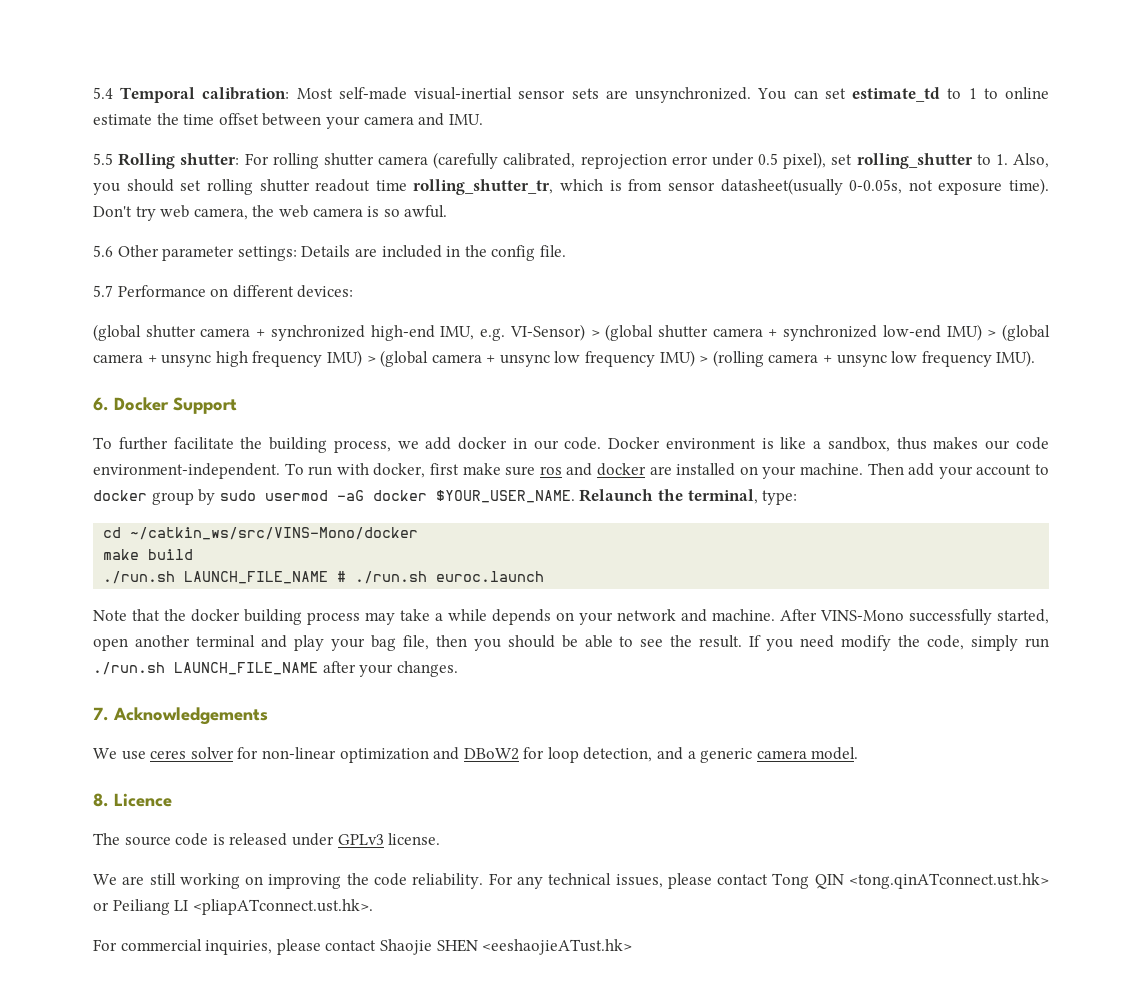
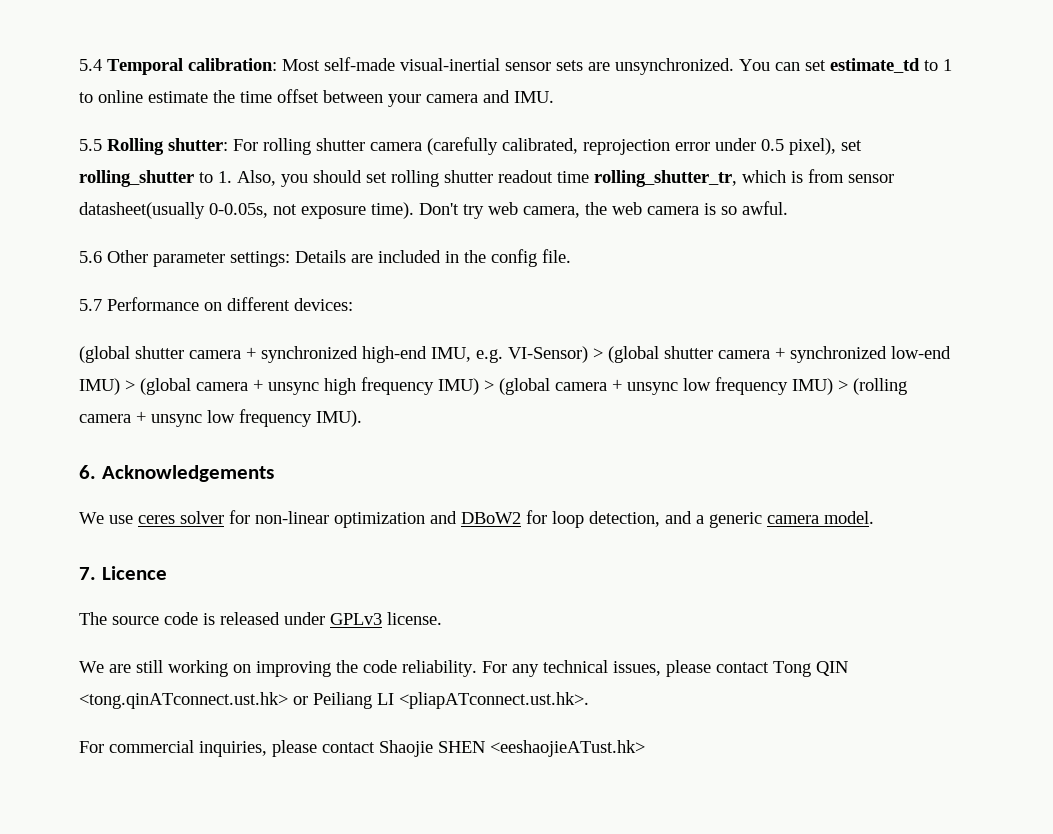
- 6. Docker Support
- To further facilitate the building process, we add docker in our code. Docker environment is like a sandbox, thus makes our code environment-independent. To run with docker, first make sure ros and docker are installed on your machine. Then add your account to docker group by sudo usermod -aG docker $YOUR_USER_NAME. Relaunch the terminal, type:
- cd ~/catkin_ws/src/VINS-Mono/docker
- make build
- ./run.sh LAUNCH_FILE_NAME # ./run.sh euroc.launch
- Note that the docker building process may take a while depends on your network and machine. After VINS-Mono successfully started, open another terminal and play your bag file, then you should be able to see the result. If you need modify the code, simply run ./run.sh LAUNCH_FILE_NAME after your changes.
- 7. Acknowledgements
+ 6. Acknowledgements
- 8. Licence
+ 7. Licence

